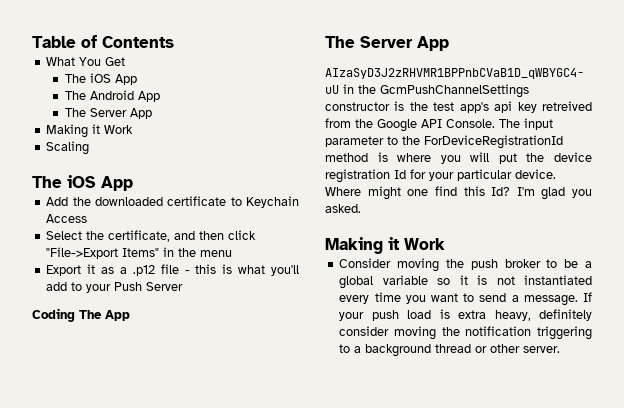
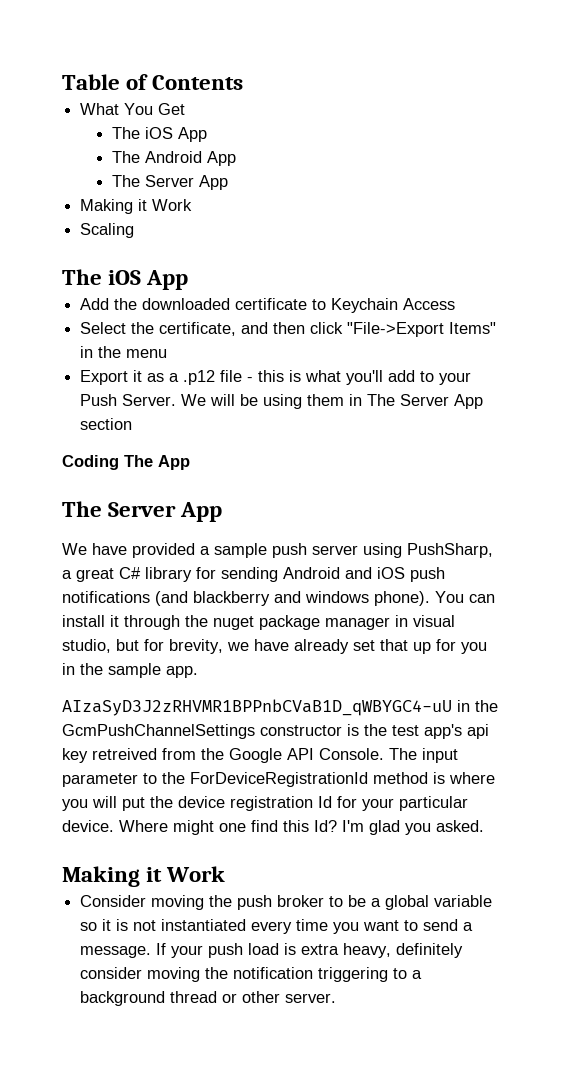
- Export it as a .p12 file - this is what you'll add to your Push Server
+ Export it as a .p12 file - this is what you'll add to your Push Server. We will be using them in The Server App section
+ We have provided a sample push server using PushSharp, a great C# library for sending Android and iOS push notifications (and blackberry and windows phone). You can install it through the nuget package manager in visual studio, but for brevity, we have already set that up for you in the sample app.

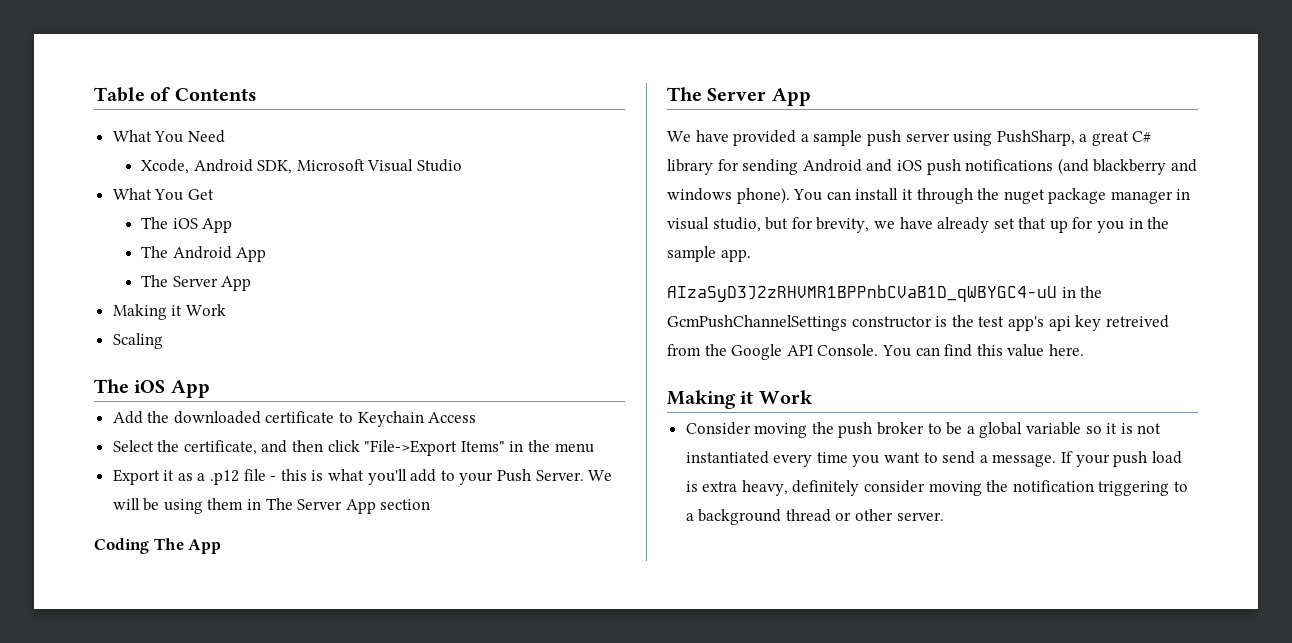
+ What You Need
+ Xcode, Android SDK, Microsoft Visual Studio
- The input parameter to the ForDeviceRegistrationId method is where you will put the device registration Id for your particular device. Where might one find this Id? I'm glad you asked.
+ You can find this value here.

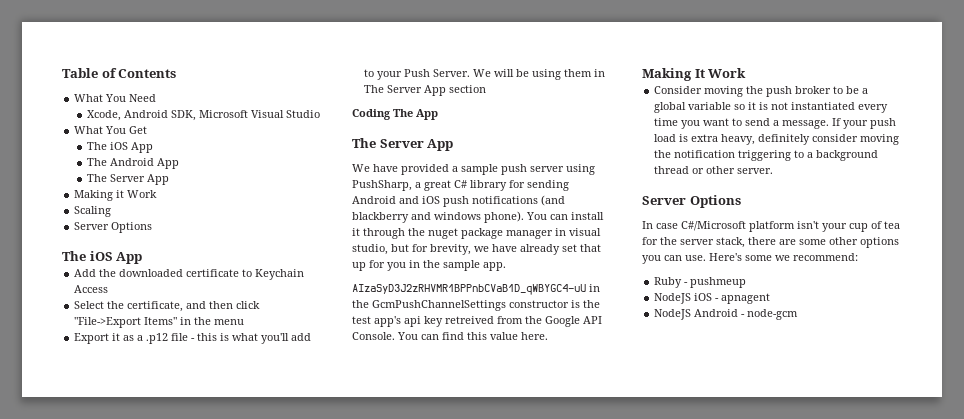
  Scaling
+ Server Options
  You can find this value here.
- Making it Work
+ Making It Work
  If your push load is extra heavy, definitely consider moving the notification triggering to a background thread or other server.
+ Server Options
+ In case C#/Microsoft platform isn't your cup of tea for the server stack, there are some other options you can use. Here's some we recommend:
+ Ruby - pushmeup
+ NodeJS iOS - apnagent
+ NodeJS Android - node-gcm

